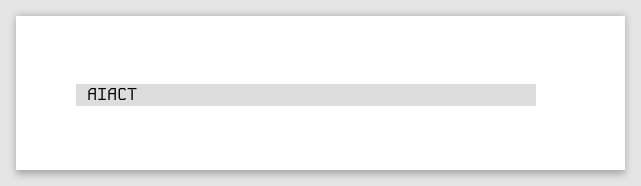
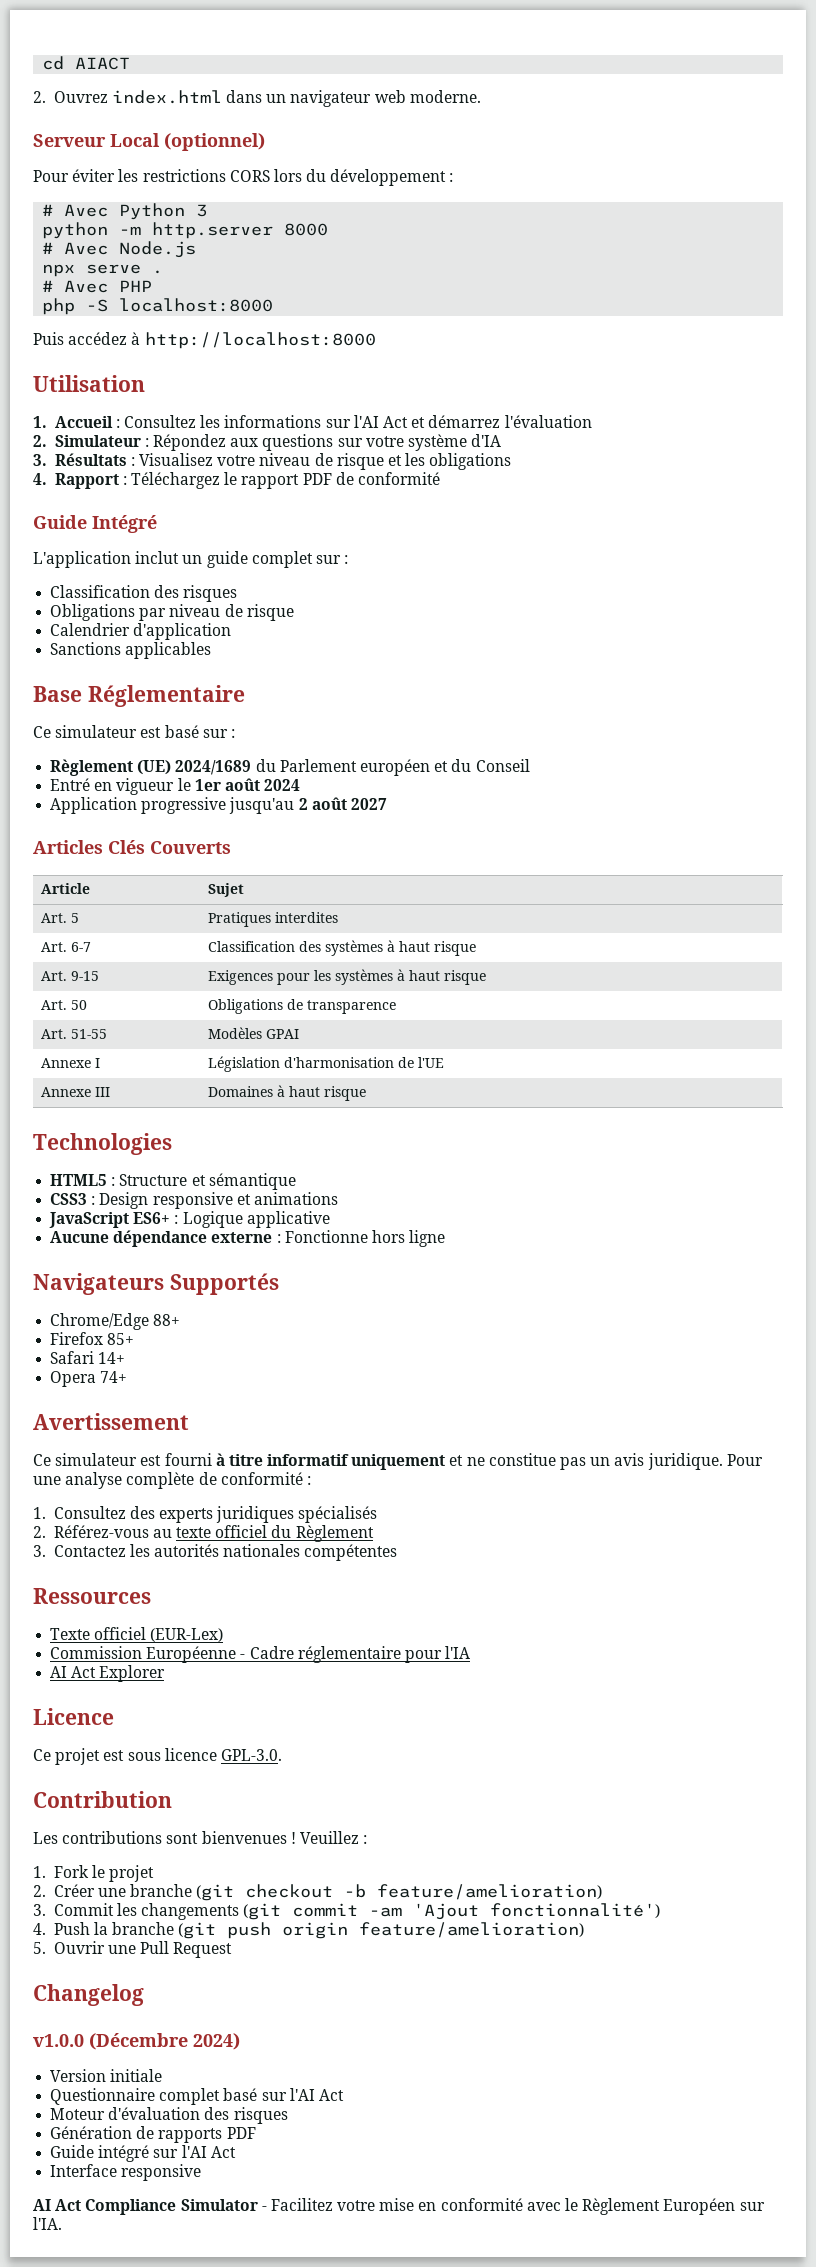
- AIACT
+ cd AIACT
+ 2. Ouvrez index.html dans un navigateur web moderne.
+ Serveur Local (optionnel)
+ Pour éviter les restrictions CORS lors du développement :
+ # Avec Python 3
+ python -m http.server 8000
+ # Avec Node.js
+ npx serve .
+ # Avec PHP
+ php -S localhost:8000
+ Puis accédez à http://localhost:8000
+ Utilisation
+ 1. Accueil : Consultez les informations sur l'AI Act et démarrez l'évaluation
+ 2. Simulateur : Répondez aux questions sur votre système d'IA
+ 3. Résultats : Visualisez votre niveau de risque et les obligations
+ 4. Rapport : Téléchargez le rapport PDF de conformité
+ Guide Intégré
+ L'application inclut un guide complet sur :
+ Classification des risques
+ Obligations par niveau de risque
+ Calendrier d'application
+ Sanctions applicables
+ Base Réglementaire
+ Ce simulateur est basé sur :
+ Règlement (UE) 2024/1689 du Parlement européen et du Conseil
+ Entré en vigueur le 1er août 2024
+ Application progressive jusqu'au 2 août 2027
+ Articles Clés Couverts
+ Article | Sujet
+ Art. 5 | Pratiques interdites
+ Art. 6-7 | Classification des systèmes à haut risque
+ Art. 9-15 | Exigences pour les systèmes à haut risque
+ Art. 50 | Obligations de transparence
+ Art. 51-55 | Modèles GPAI
+ Annexe I | Législation d'harmonisation de l'UE
+ Annexe III | Domaines à haut risque
+ Technologies
+ HTML5 : Structure et sémantique
+ CSS3 : Design responsive et animations
+ JavaScript ES6+ : Logique applicative
+ Aucune dépendance externe : Fonctionne hors ligne
+ Navigateurs Supportés
+ Chrome/Edge 88+
+ Firefox 85+
+ Safari 14+
+ Opera 74+
+ Avertissement
+ Ce simulateur est fourni à titre informatif uniquement et ne constitue pas un avis juridique. Pour une analyse complète de conformité :
+ 1. Consultez des experts juridiques spécialisés
+ 2. Référez-vous au texte officiel du Règlement
+ 3. Contactez les autorités nationales compétentes
+ Ressources
+ Texte officiel (EUR-Lex)
+ Commission Européenne - Cadre réglementaire pour l'IA
+ AI Act Explorer
+ Licence
+ Ce projet est sous licence GPL-3.0.
+ Contribution
+ Les contributions sont bienvenues ! Veuillez :
+ 1. Fork le projet
+ 2. Créer une branche (git checkout -b feature/amelioration)
+ 3. Commit les changements (git commit -am 'Ajout fonctionnalité')
+ 4. Push la branche (git push origin feature/amelioration)
+ 5. Ouvrir une Pull Request
+ Changelog
+ v1.0.0 (Décembre 2024)
+ Version initiale
+ Questionnaire complet basé sur l'AI Act
+ Moteur d'évaluation des risques
+ Génération de rapports PDF
+ Guide intégré sur l'AI Act
+ Interface responsive
+ AI Act Compliance Simulator - Facilitez votre mise en conformité avec le Règlement Européen sur l'IA.

